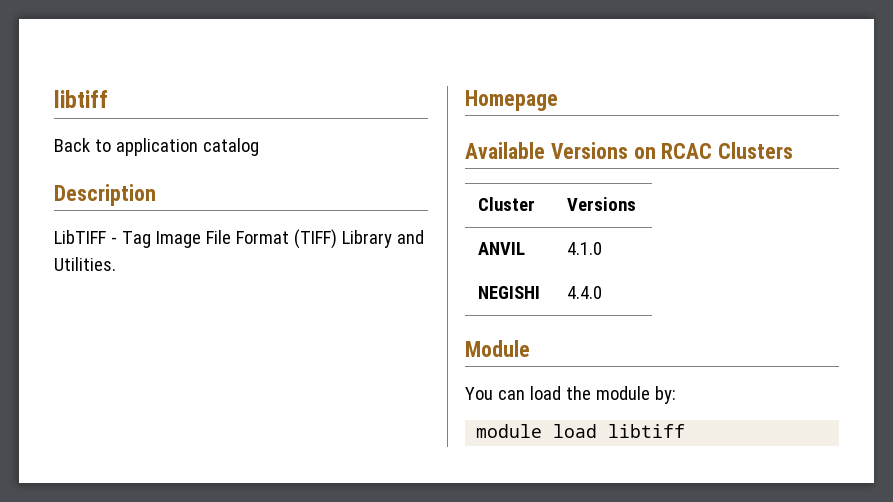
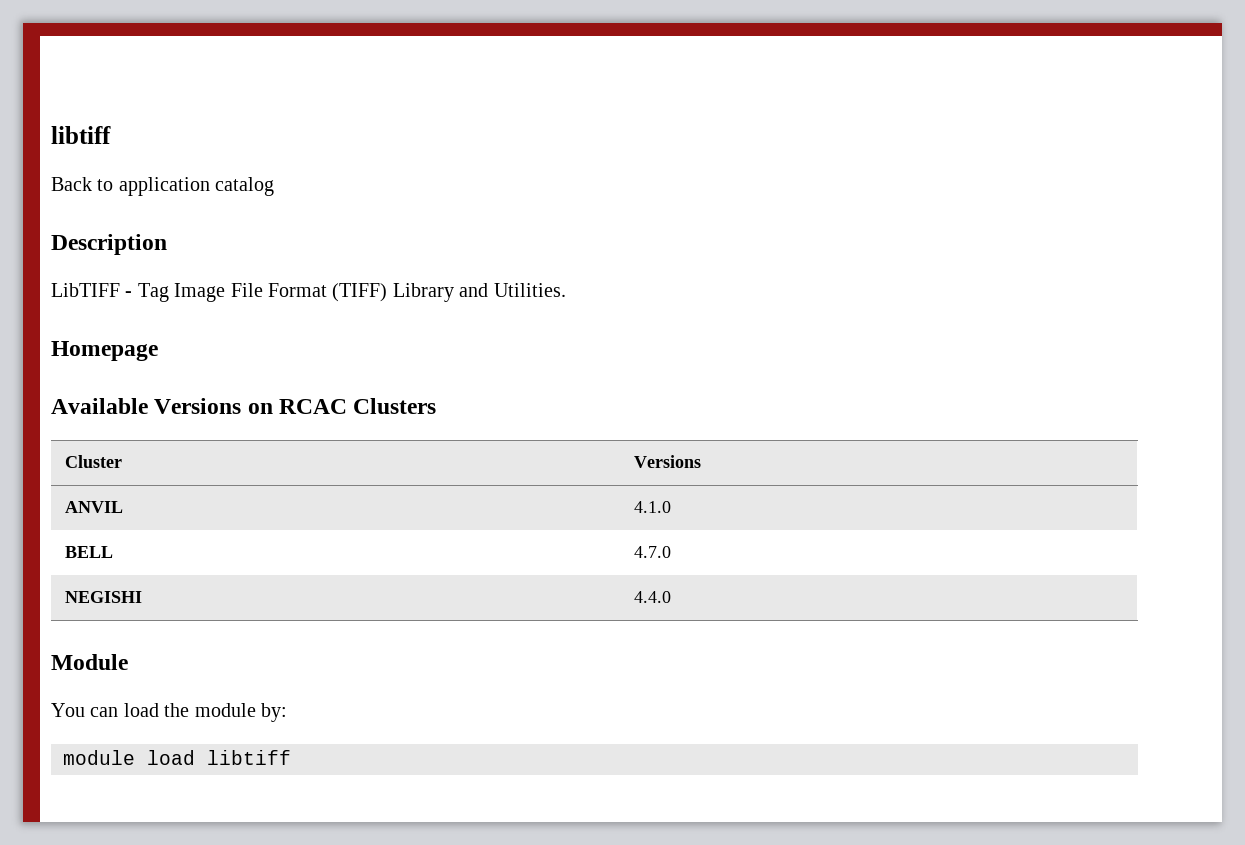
+ BELL | 4.7.0

